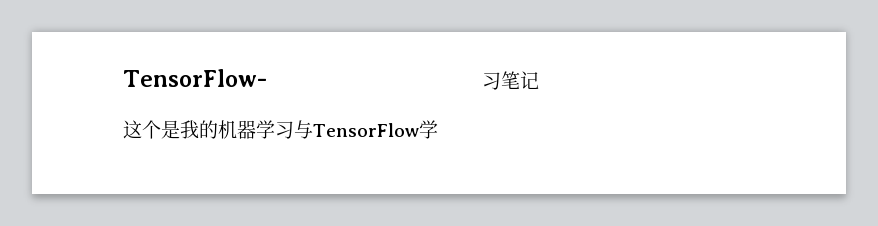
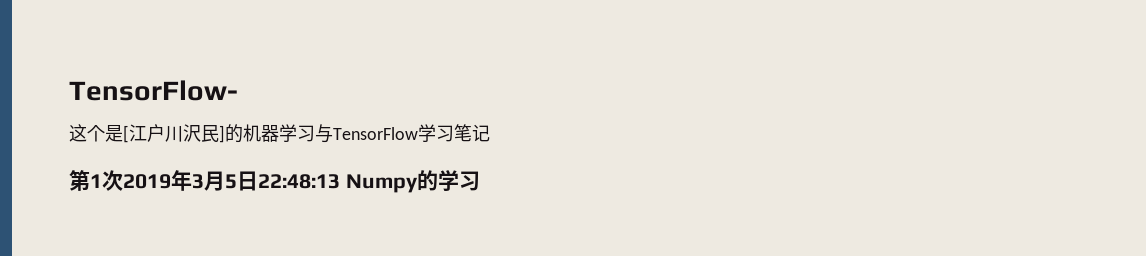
- 这个是我的机器学习与TensorFlow学习笔记
+ 这个是[江户川沢民]的机器学习与TensorFlow学习笔记
+ 第1次2019年3月5日22:48:13 Numpy的学习

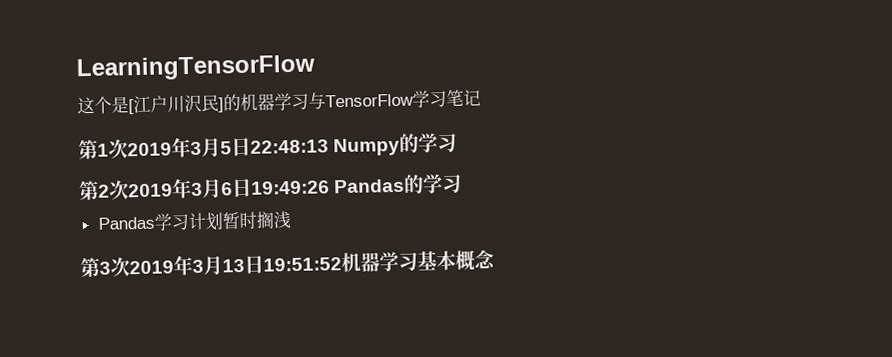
- TensorFlow-
+ LearningTensorFlow
+ 第2次2019年3月6日19:49:26 Pandas的学习
+ Pandas学习计划暂时搁浅
+ 第3次2019年3月13日19:51:52机器学习基本概念

